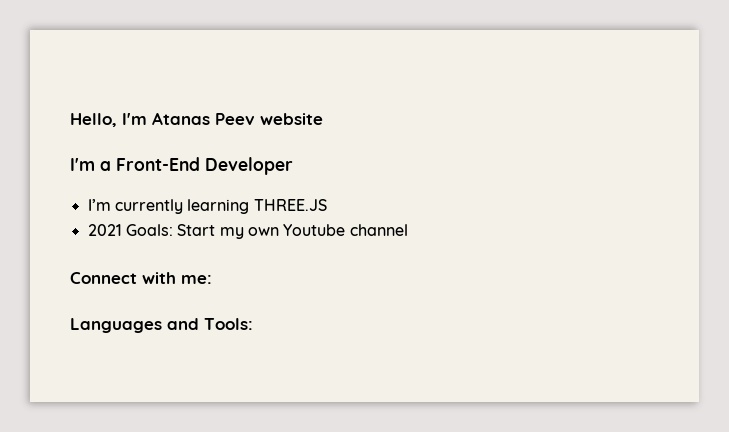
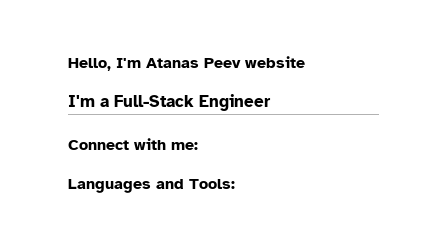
- I'm a Front-End Developer
- I’m currently learning THREE.JS
- 2021 Goals: Start my own Youtube channel
+ I'm a Full-Stack Engineer

